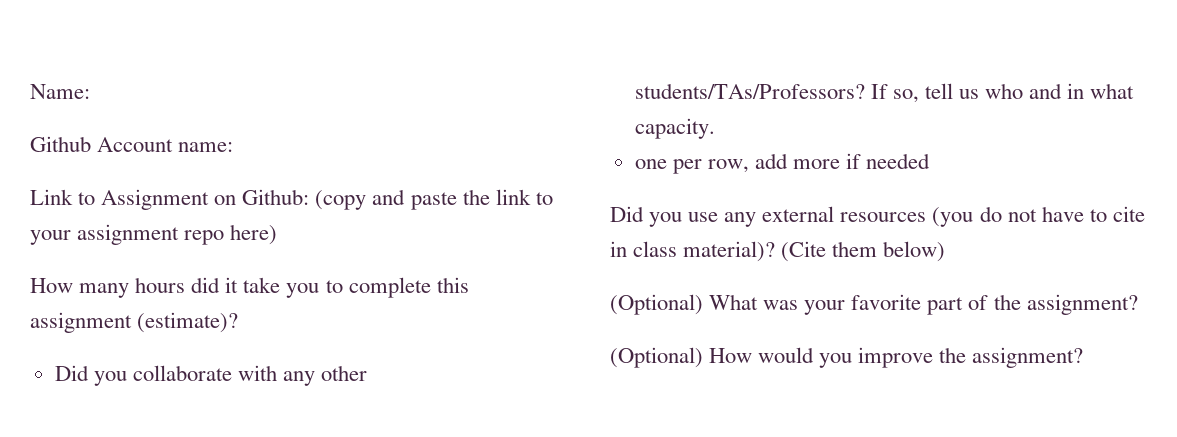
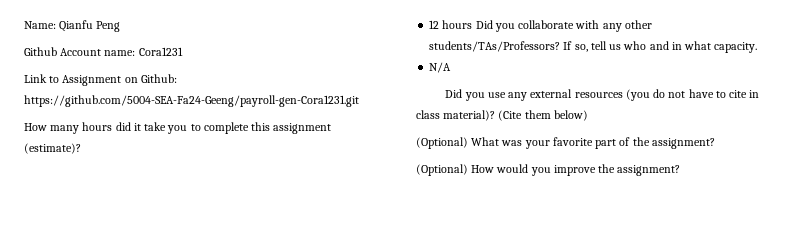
- Name:
+ Name: Qianfu Peng
- Github Account name:
+ Github Account name: Cora1231
- Link to Assignment on Github: (copy and paste the link to your assignment repo here)
+ Link to Assignment on Github: https://github.com/5004-SEA-Fa24-Geeng/payroll-gen-Cora1231.git
- Did you collaborate with any other students/TAs/Professors?
+ 12 hours Did you collaborate with any other students/TAs/Professors?
- one per row, add more if needed
+ N/A

